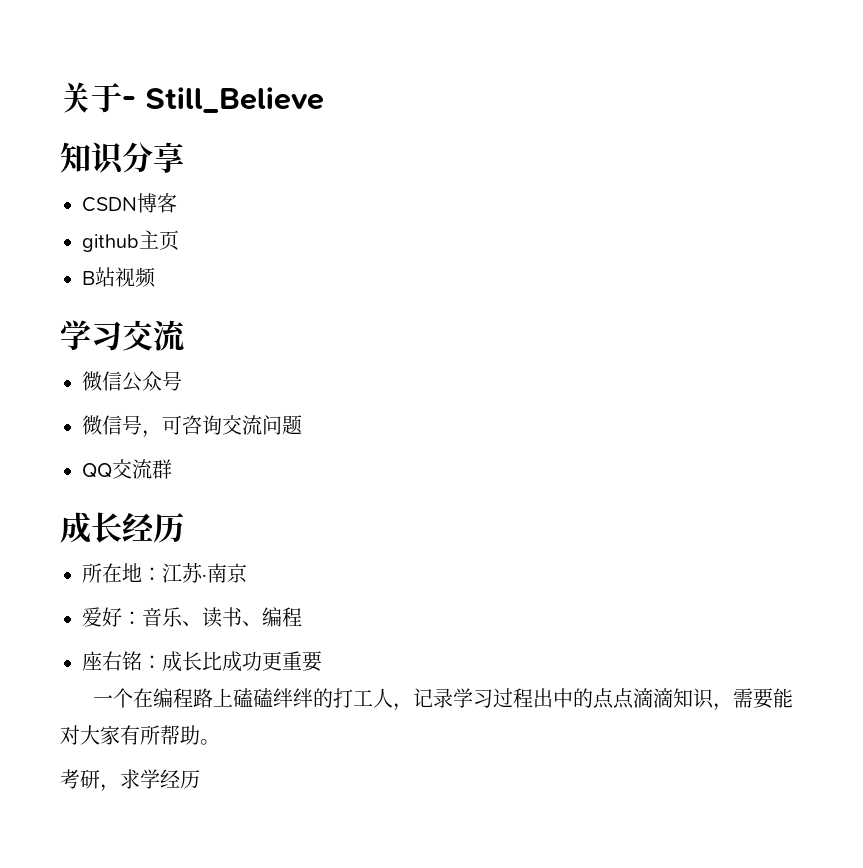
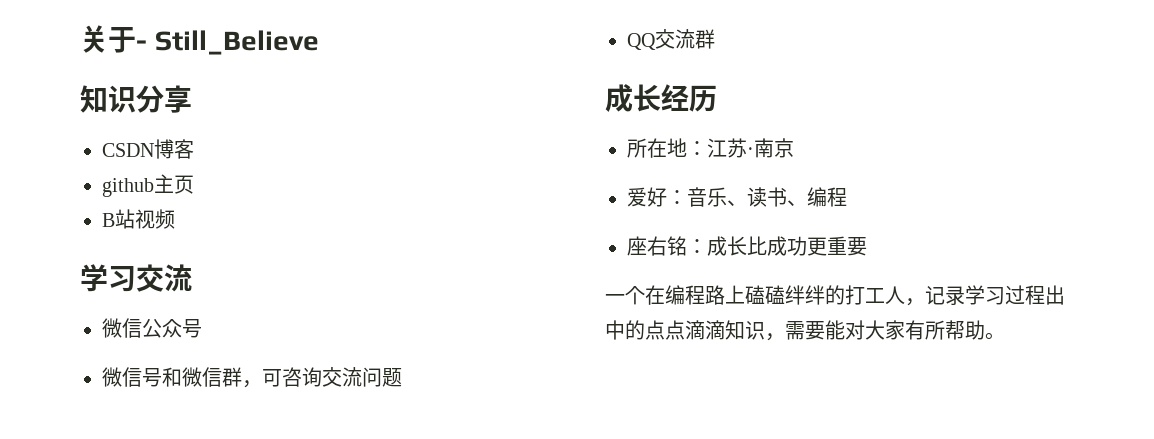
- 微信号，可咨询交流问题
+ 微信号和微信群，可咨询交流问题
- 考研，求学经历

